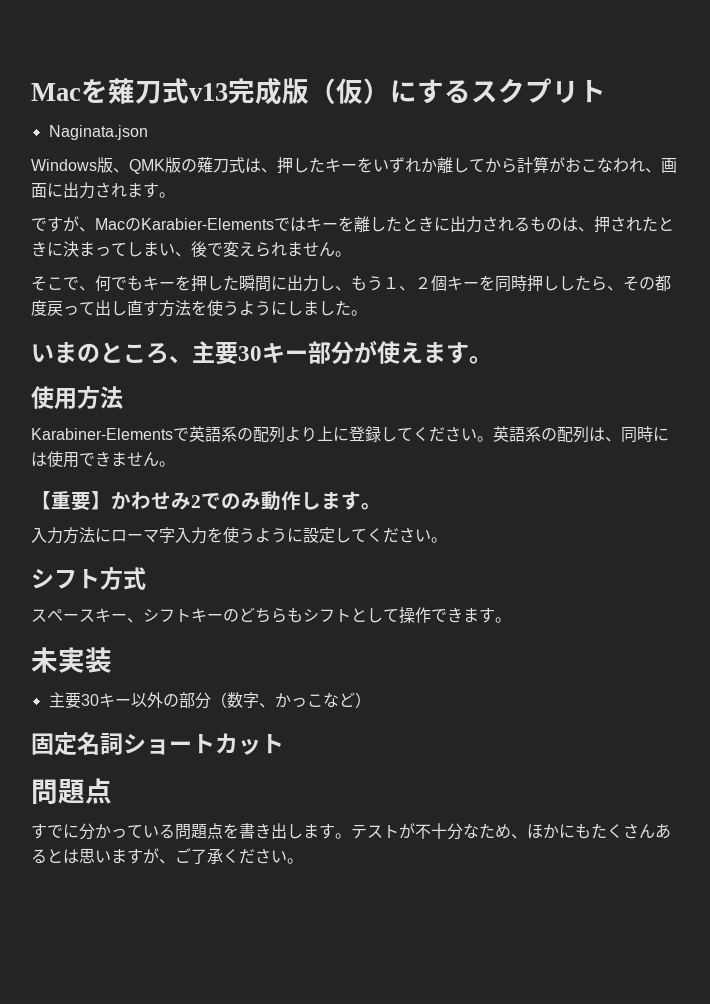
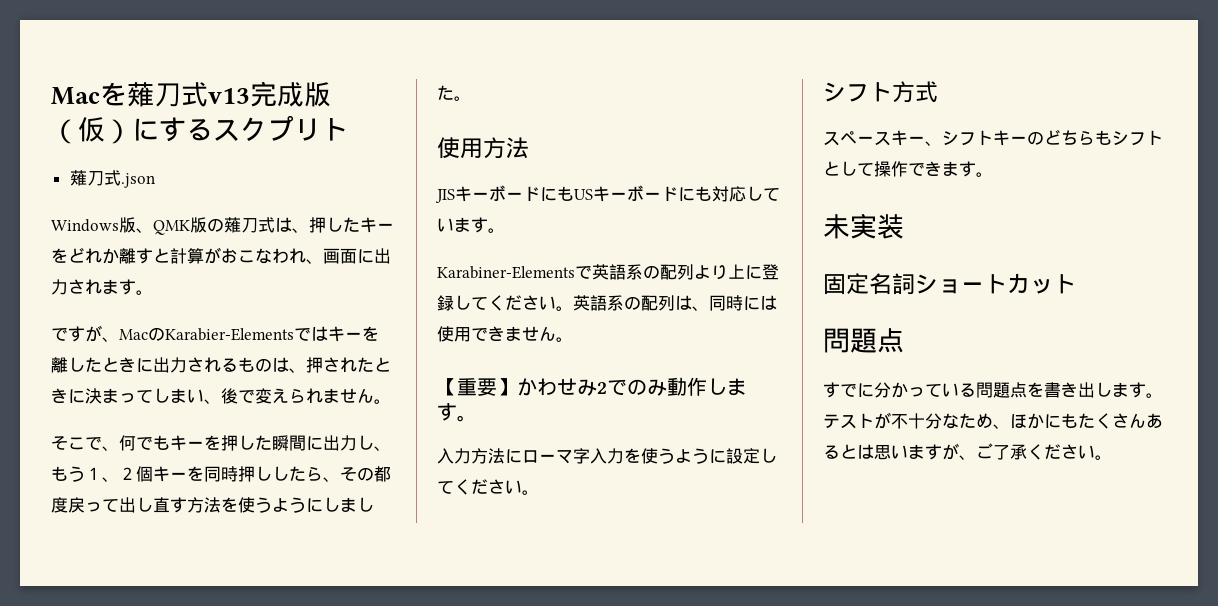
- Naginata.json
+ 薙刀式.json
- Windows版、QMK版の薙刀式は、押したキーをいずれか離してから計算がおこなわれ、画面に出力されます。
+ Windows版、QMK版の薙刀式は、押したキーをどれか離すと計算がおこなわれ、画面に出力されます。
- いまのところ、主要30キー部分が使えます。
  使用方法
+ JISキーボードにもUSキーボードにも対応しています。
- 主要30キー以外の部分（数字、かっこなど）

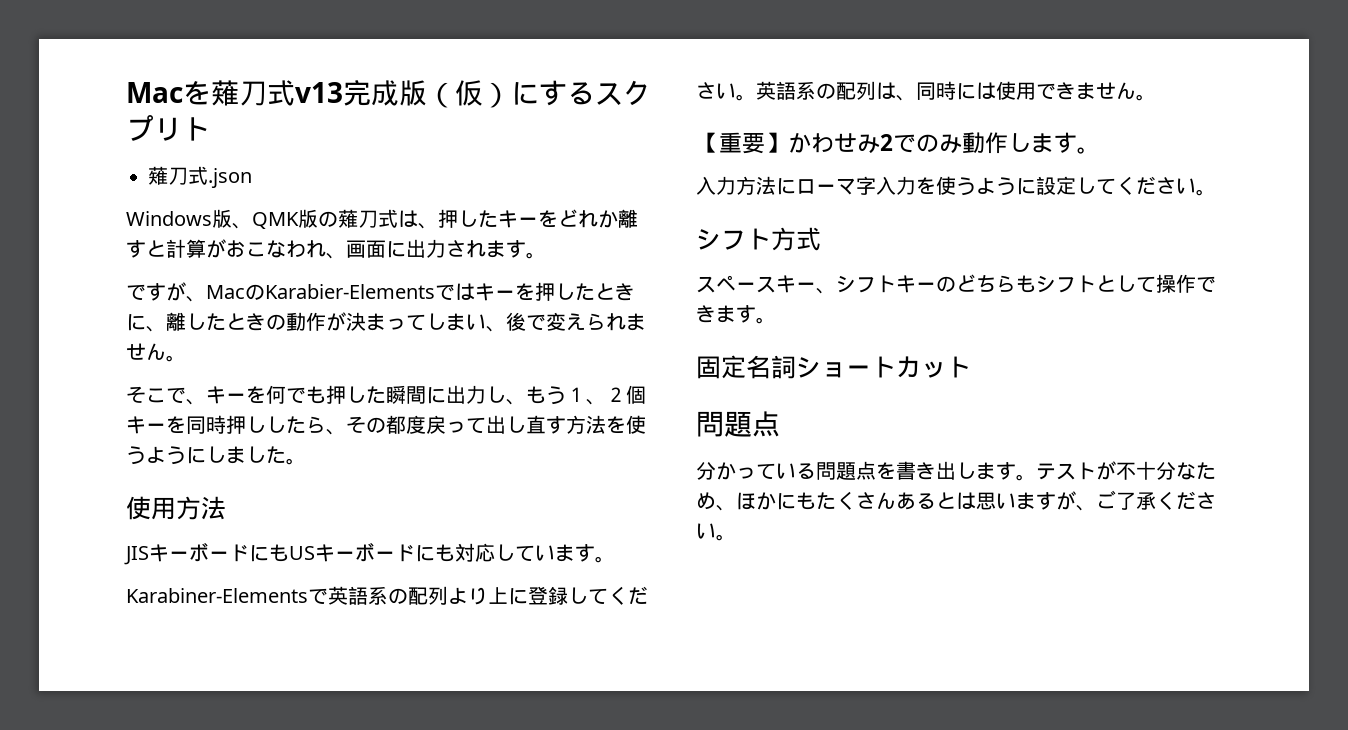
- ですが、MacのKarabier-Elementsではキーを離したときに出力されるものは、押されたときに決まってしまい、後で変えられません。
+ ですが、MacのKarabier-Elementsではキーを押したときに、離したときの動作が決まってしまい、後で変えられません。
- そこで、何でもキーを押した瞬間に出力し、もう１、２個キーを同時押ししたら、その都度戻って出し直す方法を使うようにしました。
+ そこで、キーを何でも押した瞬間に出力し、もう１、２個キーを同時押ししたら、その都度戻って出し直す方法を使うようにしました。
- 未実装
- すでに分かっている問題点を書き出します。
+ 分かっている問題点を書き出します。

